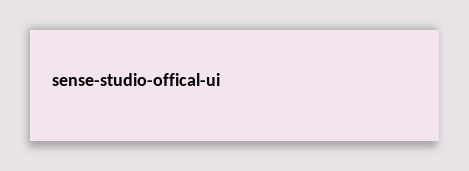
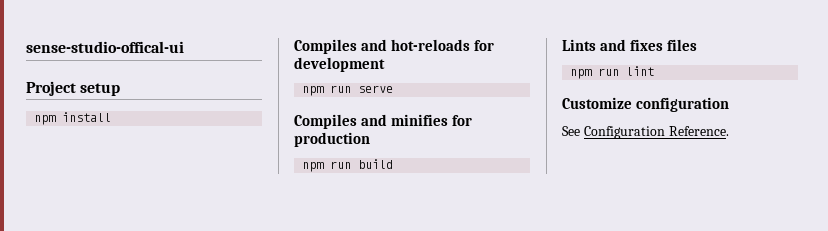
+ Project setup
+ npm install
+ Compiles and hot-reloads for development
+ npm run serve
+ Compiles and minifies for production
+ npm run build
+ Lints and fixes files
+ npm run lint
+ Customize configuration
+ See Configuration Reference.

